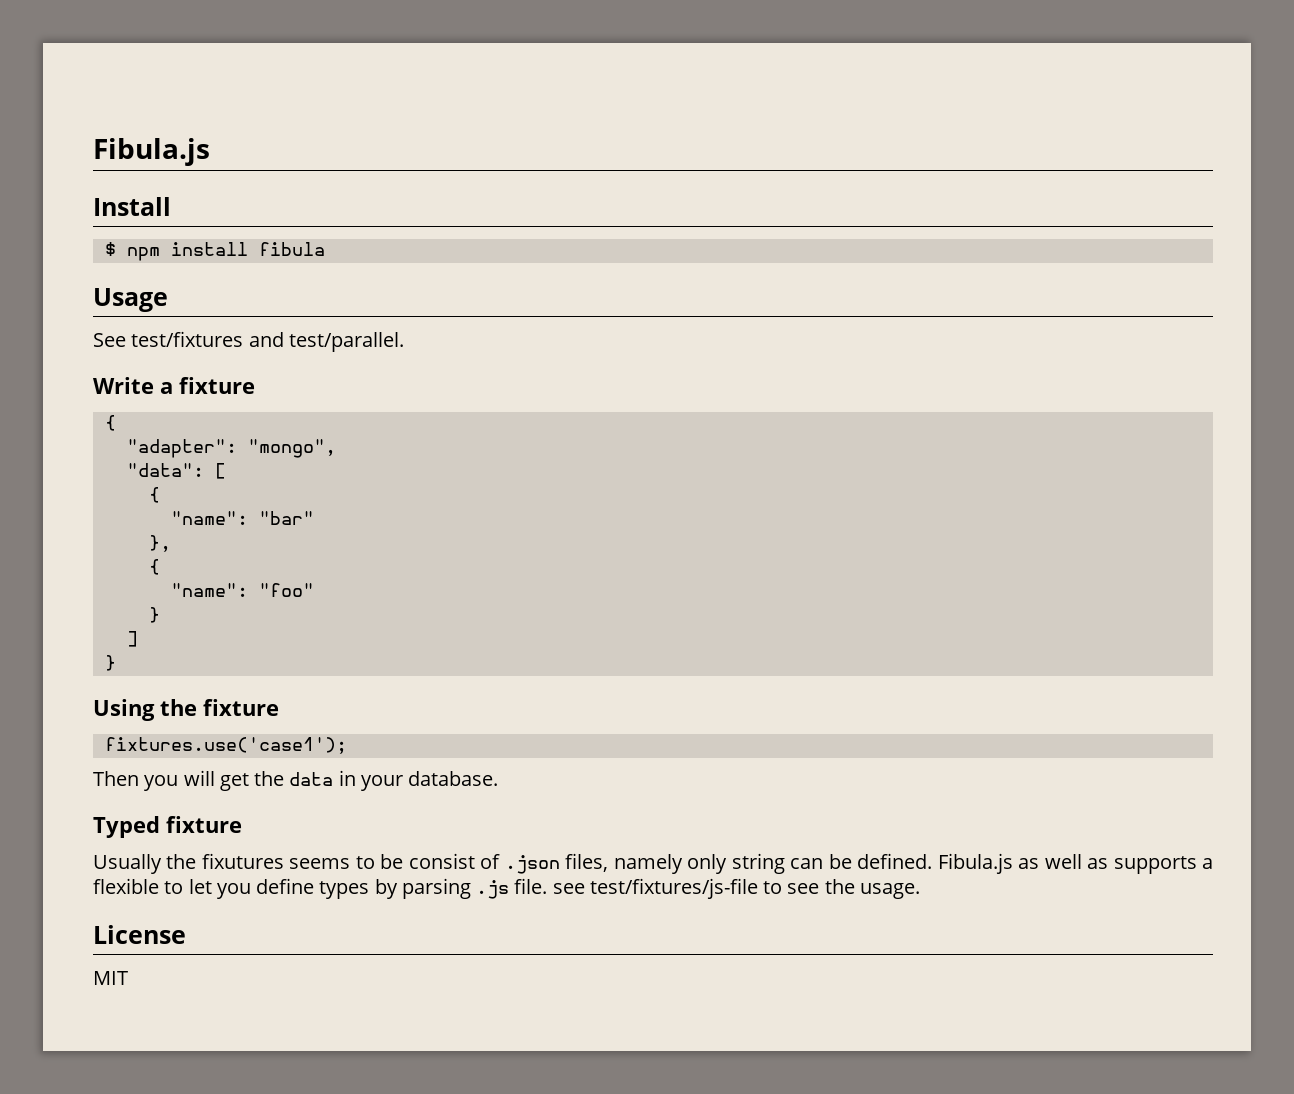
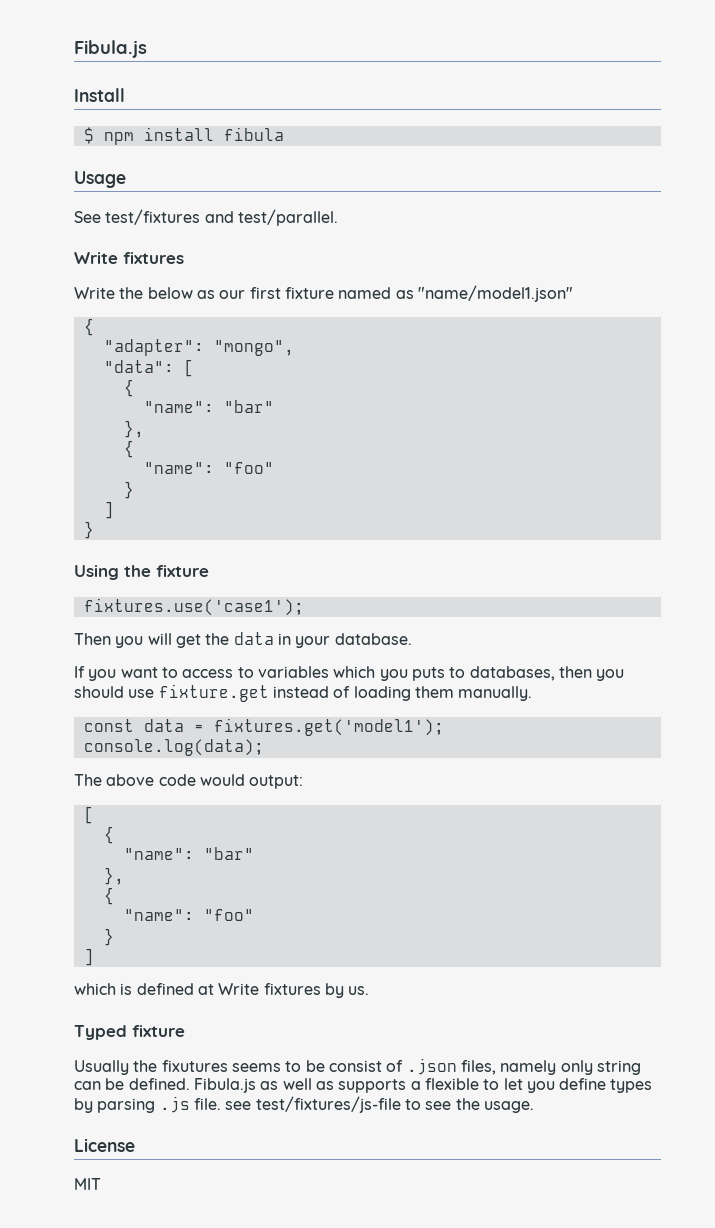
  See test/fixtures and test/parallel.
- Write a fixture
+ Write fixtures
+ Write the below as our first fixture named as "name/model1.json"
+ If you want to access to variables which you puts to databases, then you should use fixture.get instead of loading them manually.
+ const data = fixtures.get('model1');
+ console.log(data);
+ The above code would output:
+ [
+ {
+ "name": "bar"
+ },
+ {
+ "name": "foo"
+ }
+ ]
+ which is defined at Write fixtures by us.

